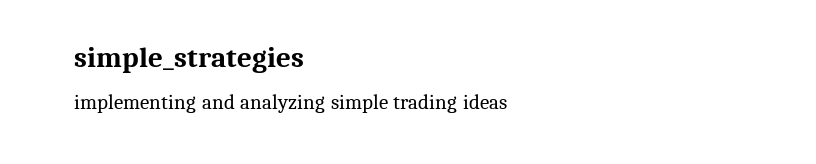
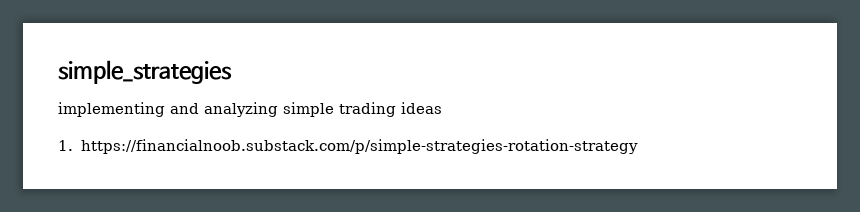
+ 1. https://financialnoob.substack.com/p/simple-strategies-rotation-strategy

